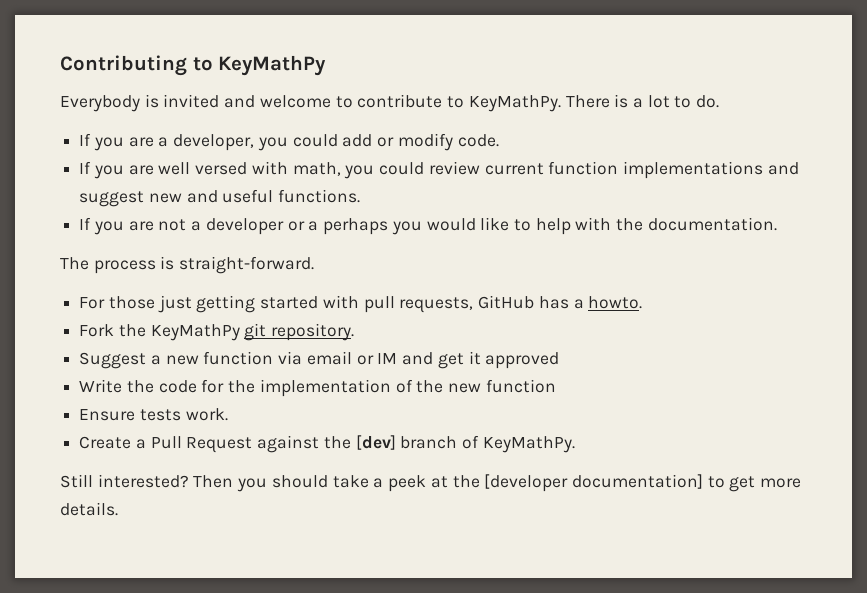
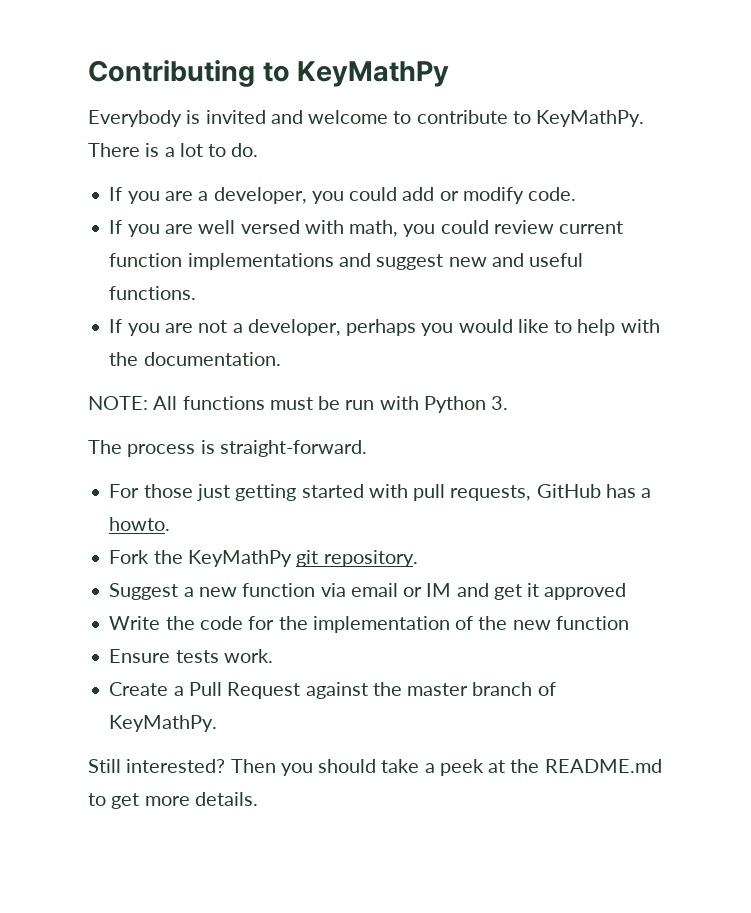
- If you are not a developer or a perhaps you would like to help with the documentation.
+ If you are not a developer, perhaps you would like to help with the documentation.
+ NOTE: All functions must be run with Python 3.
- Create a Pull Request against the [dev] branch of KeyMathPy.
+ Create a Pull Request against the master branch of KeyMathPy.
- Then you should take a peek at the [developer documentation] to get more details.
+ Then you should take a peek at the README.md to get more details.

